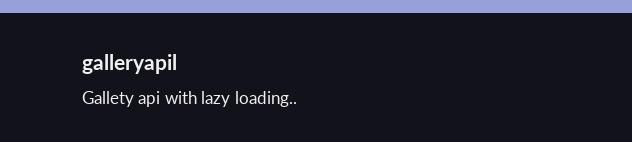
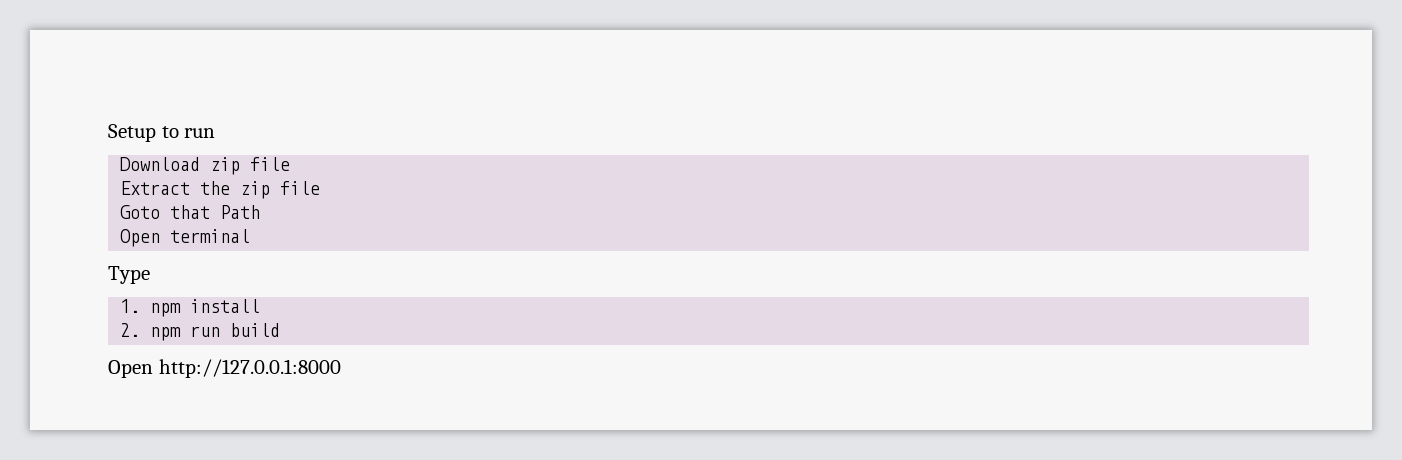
- galleryapil
- Gallety api with lazy loading..
+ Setup to run
+ Download zip file
+ Extract the zip file
+ Goto that Path
+ Open terminal
+ Type
+ 1. npm install
+ 2. npm run build
+ Open http://127.0.0.1:8000

